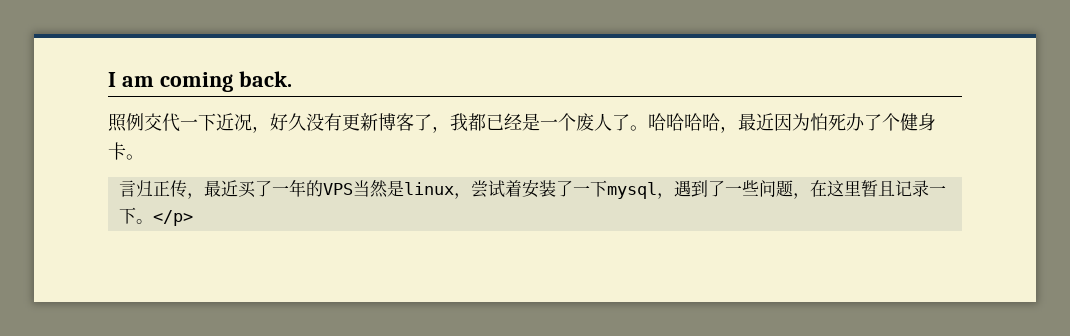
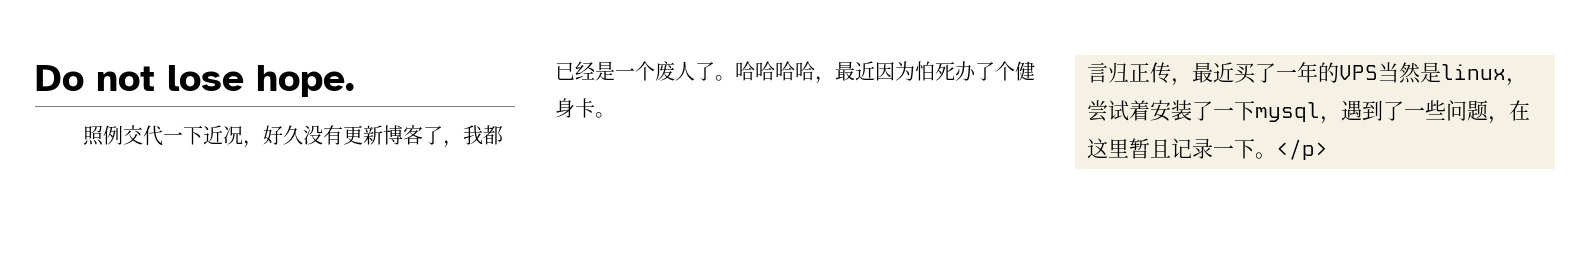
- I am coming back.
+ Do not lose hope.

